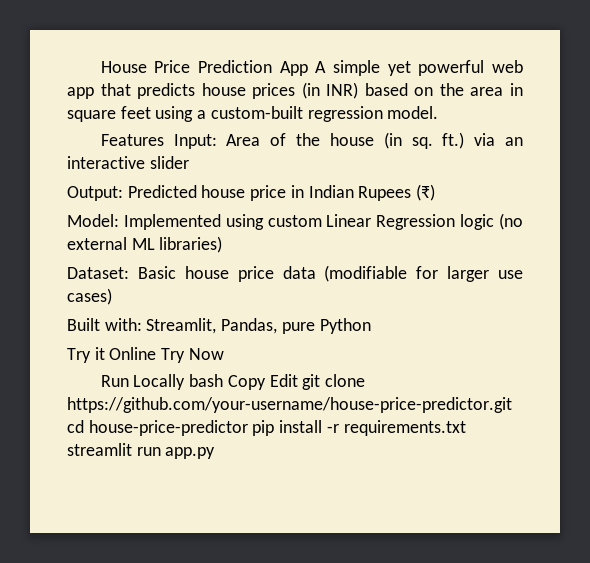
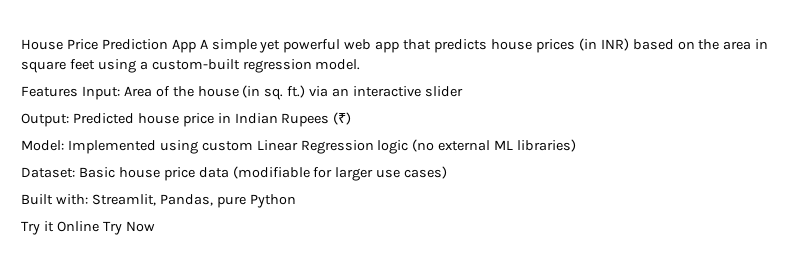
- Run Locally bash Copy Edit git clone https://github.com/your-username/house-price-predictor.git cd house-price-predictor pip install -r requirements.txt streamlit run app.py

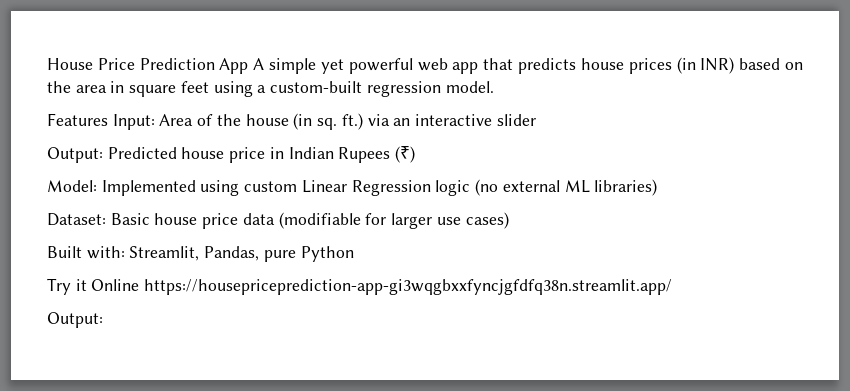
- Try it Online Try Now
+ Try it Online https://housepriceprediction-app-gi3wqgbxxfyncjgfdfq38n.streamlit.app/
+ Output:

